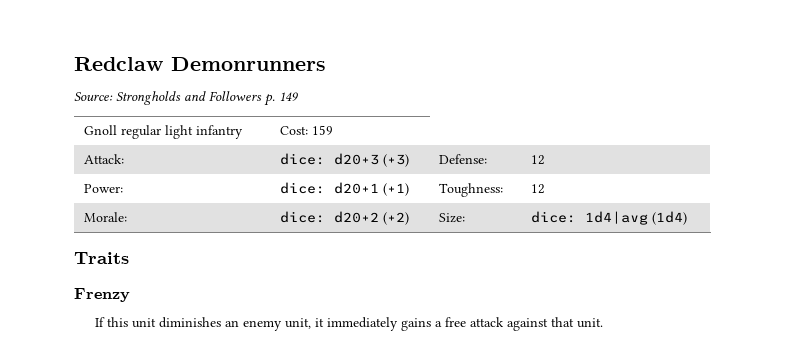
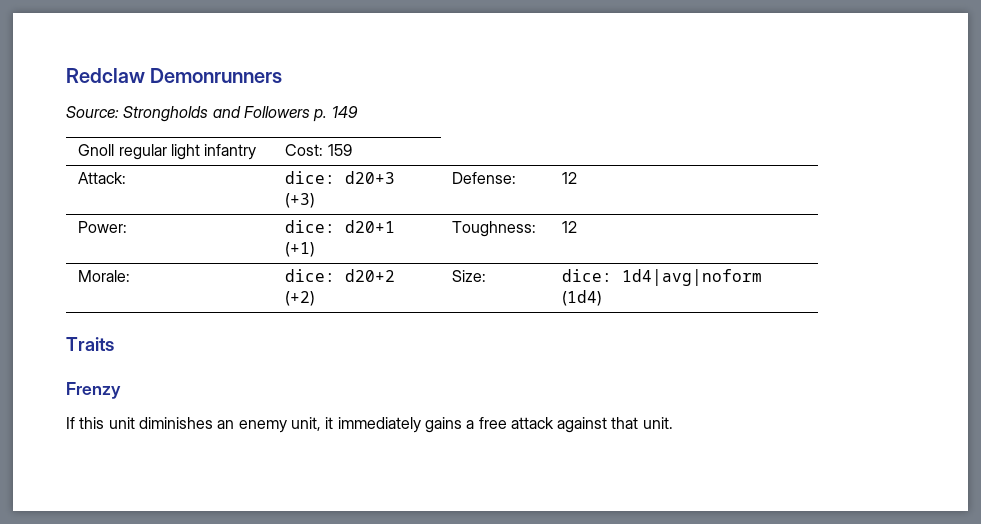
- Morale: | dice: d20+2 (+2) | Size: | dice: 1d4|avg (1d4)
+ Morale: | dice: d20+2 (+2) | Size: | dice: 1d4|avg|noform (1d4)

